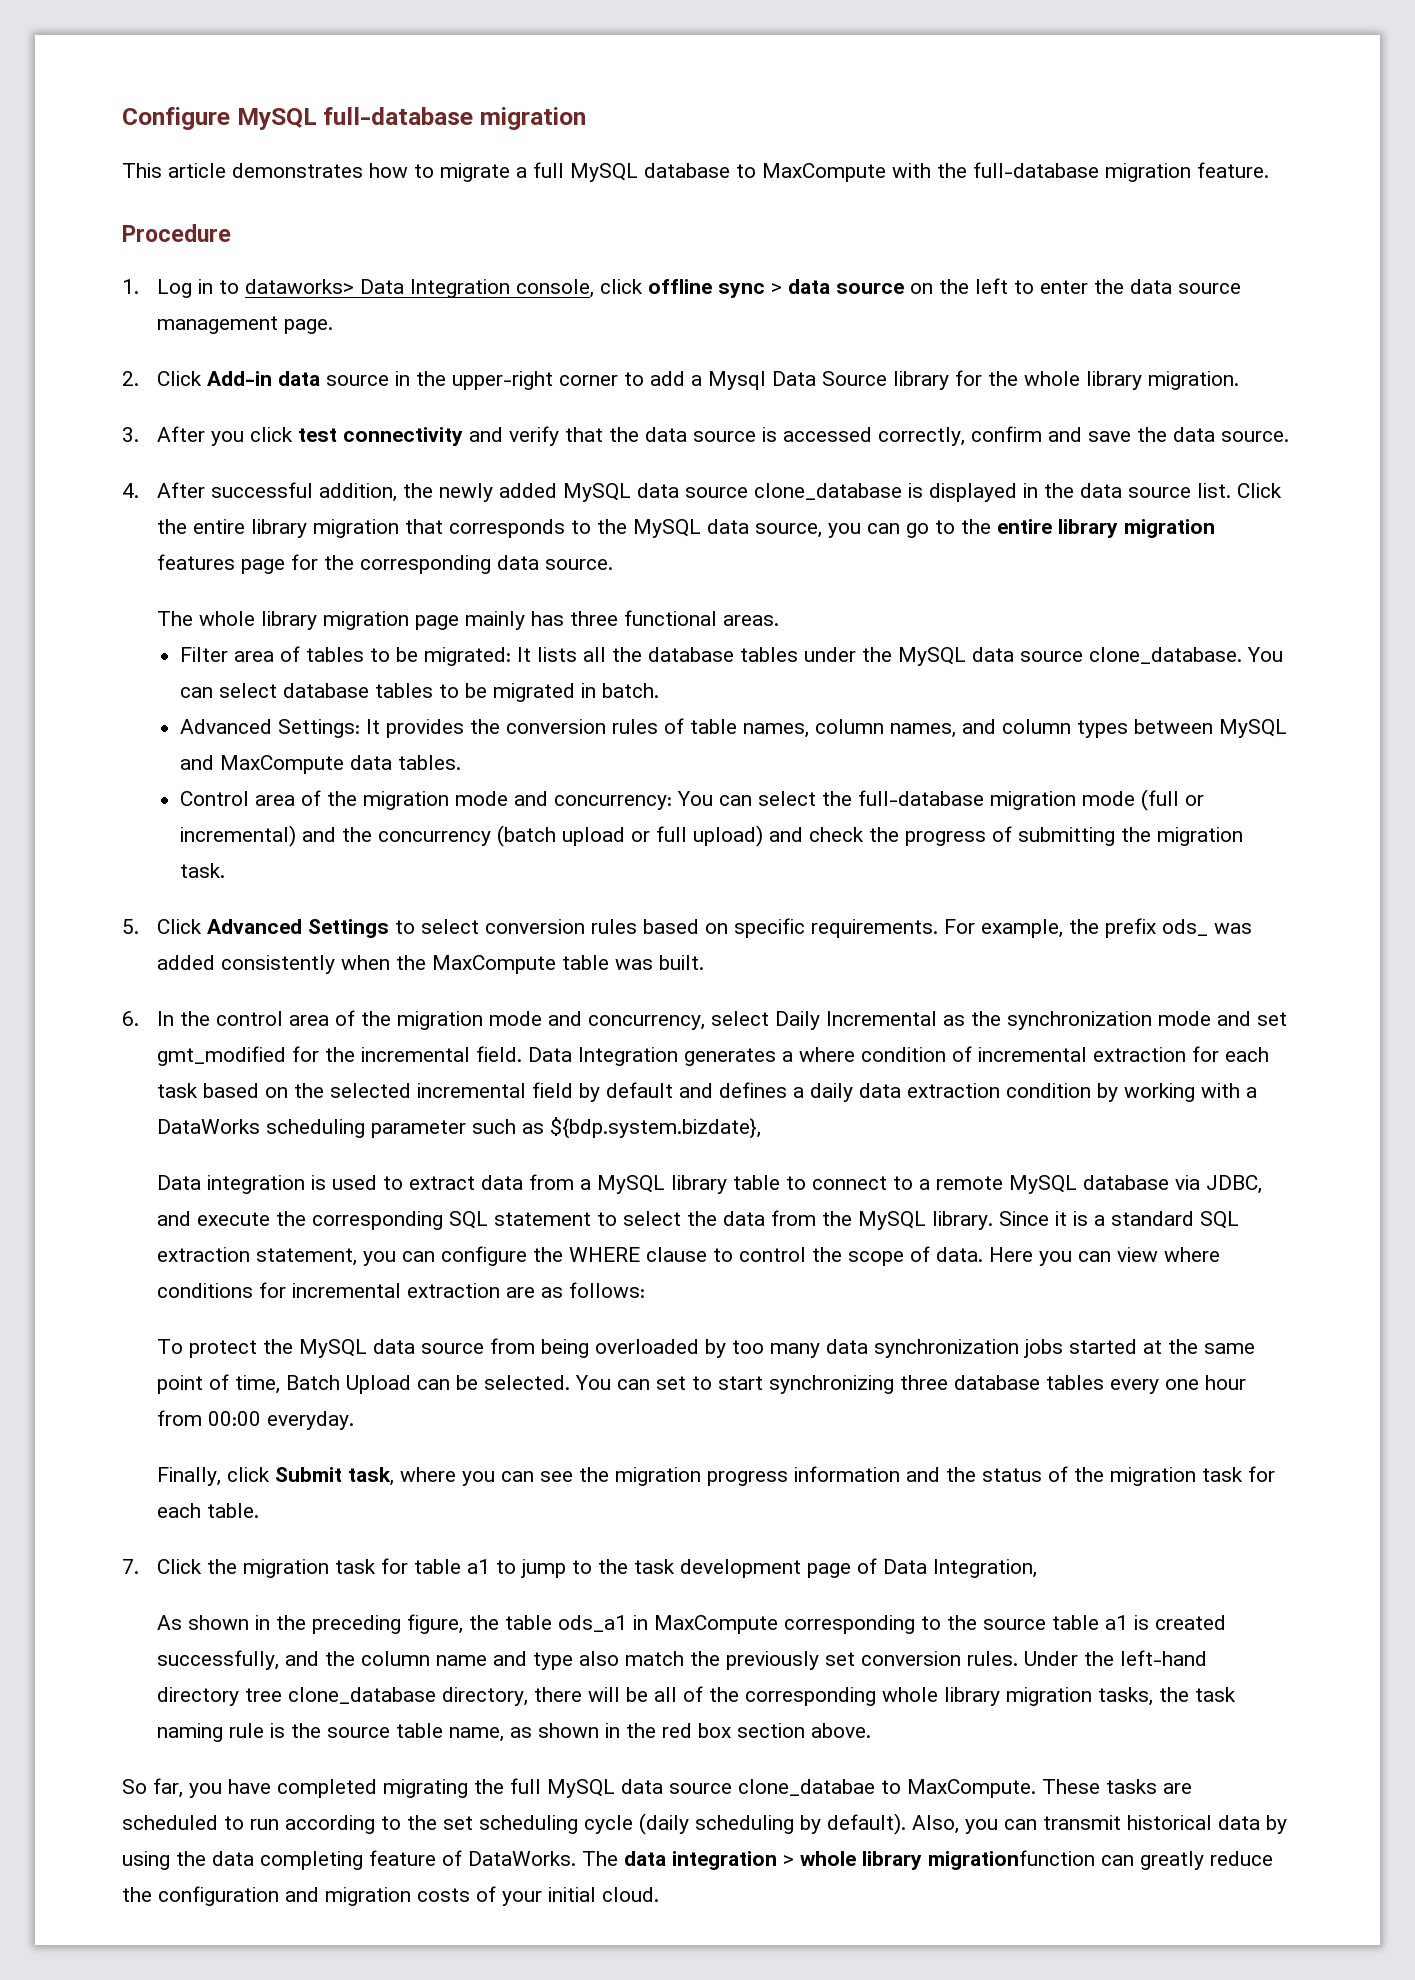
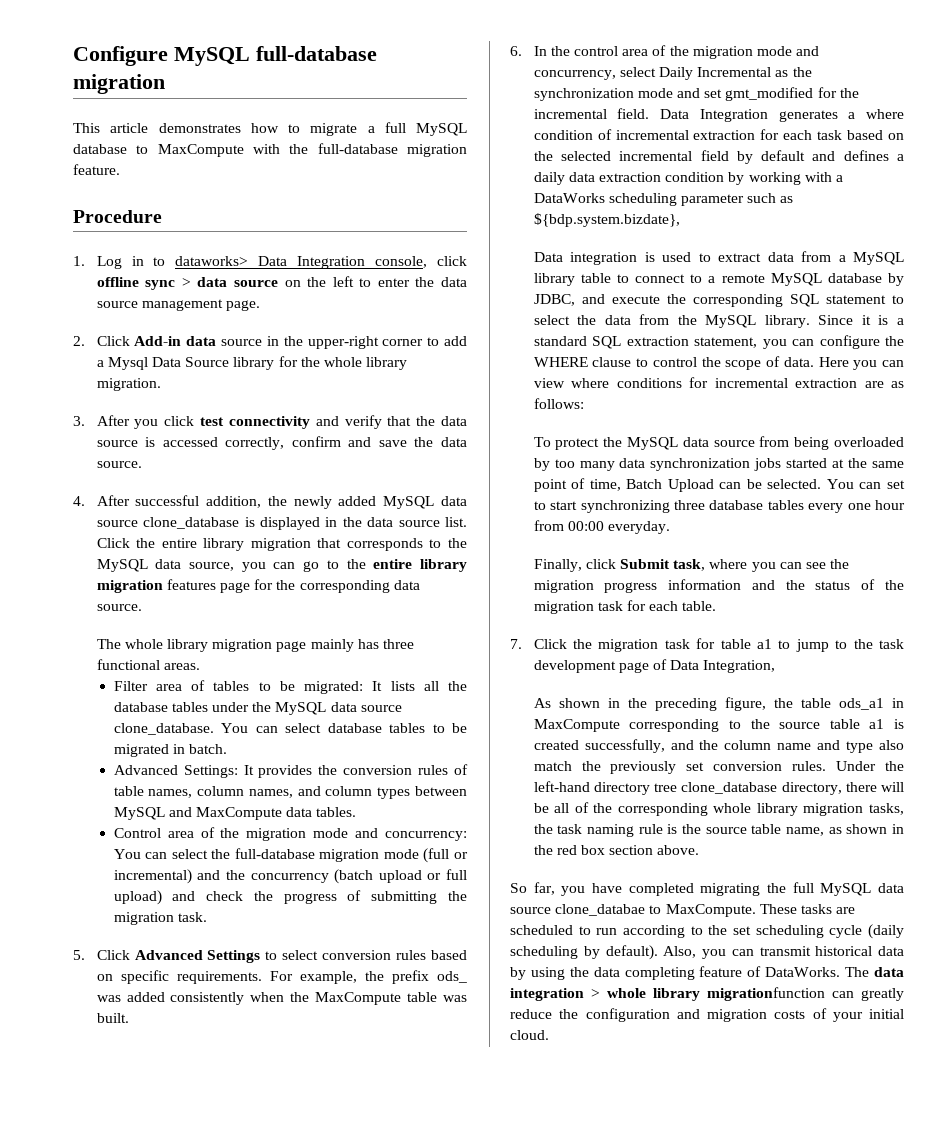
- Data integration is used to extract data from a MySQL library table to connect to a remote MySQL database via JDBC, and execute the corresponding SQL statement to select the data from the MySQL library.
+ Data integration is used to extract data from a MySQL library table to connect to a remote MySQL database by JDBC, and execute the corresponding SQL statement to select the data from the MySQL library.

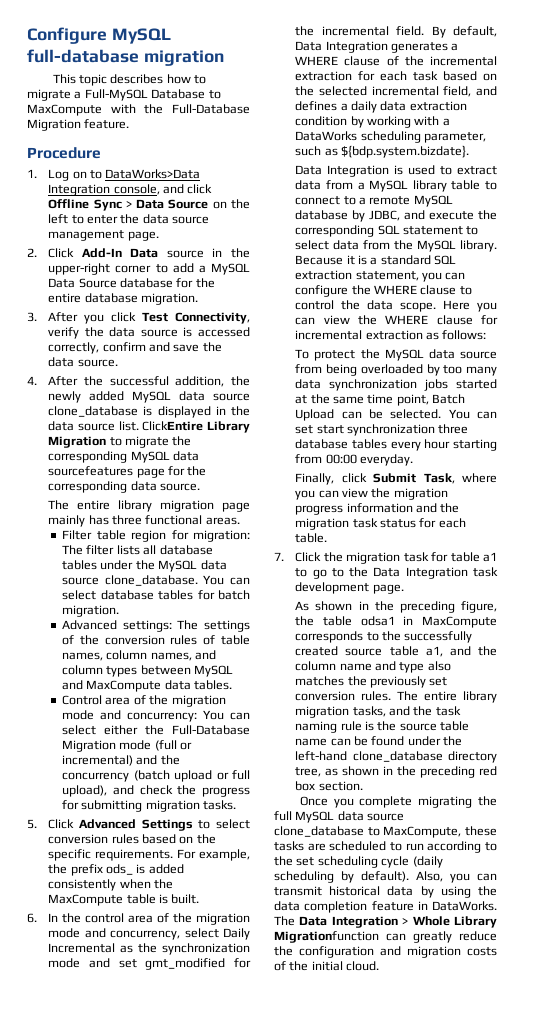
- This article demonstrates how to migrate a full MySQL database to MaxCompute with the full-database migration feature.
+ This topic describes how to migrate a Full-MySQL Database to MaxCompute with the Full-Database Migration feature.
- 1. Log in to dataworks> Data Integration console, click offline sync > data source on the left to enter the data source management page.
+ 1. Log on to DataWorks>Data Integration console, and click Offline Sync > Data Source on the left to enter the data source management page.
- 2. Click Add-in data source in the upper-right corner to add a Mysql Data Source library for the whole library migration.
+ 2. Click Add-In Data source in the upper-right corner to add a MySQL Data Source database for the entire database migration.
- 3. After you click test connectivity and verify that the data source is accessed correctly, confirm and save the data source.
+ 3. After you click Test Connectivity, verify the data source is accessed correctly, confirm and save the data source.
- 4. After successful addition, the newly added MySQL data source clone_database is displayed in the data source list.
+ 4. After the successful addition, the newly added MySQL data source clone_database is displayed in the data source list.
- Click the entire library migration that corresponds to the MySQL data source, you can go to the entire library migration features page for the corresponding data source.
+ ClickEntire Library Migration to migrate the corresponding MySQL data sourcefeatures page for the corresponding data source.
- The whole library migration page mainly has three functional areas.
+ The entire library migration page mainly has three functional areas.
- Filter area of tables to be migrated: It lists all the database tables under the MySQL data source clone_database.
+ Filter table region for migration: The filter lists all database tables under the MySQL data source clone_database.
- You can select database tables to be migrated in batch.
- Advanced Settings: It provides the conversion rules of table names, column names, and column types between MySQL and MaxCompute data tables.
+ You can select database tables for batch migration.
+ Advanced settings: The settings of the conversion rules of table names, column names, and column types between MySQL and MaxCompute data tables.
- Control area of the migration mode and concurrency: You can select the full-database migration mode (full or incremental) and the concurrency (batch upload or full upload) and check the progress of submitting the migration task.
+ Control area of the migration mode and concurrency: You can select either the Full-Database Migration mode (full or incremental) and the concurrency (batch upload or full upload), and check the progress for submitting migration tasks.
- 5. Click Advanced Settings to select conversion rules based on specific requirements.
+ 5. Click Advanced Settings to select conversion rules based on the specific requirements.
- For example, the prefix ods_ was added consistently when the MaxCompute table was built.
+ For example, the prefix ods_ is added consistently when the MaxCompute table is built.
- Data Integration generates a where condition of incremental extraction for each task based on the selected incremental field by default and defines a daily data extraction condition by working with a DataWorks scheduling parameter such as ${bdp.system.bizdate},
- Data integration is used to extract data from a MySQL library table to connect to a remote MySQL database by JDBC, and execute the corresponding SQL statement to select the data from the MySQL library.
+ By default, Data Integration generates a WHERE clause of the incremental extraction for each task based on the selected incremental field, and defines a daily data extraction condition by working with a DataWorks scheduling parameter, such as ${bdp.system.bizdate}.
+ Data Integration is used to extract data from a MySQL library table to connect to a remote MySQL database by JDBC, and execute the corresponding SQL statement to select data from the MySQL library.
- Since it is a standard SQL extraction statement, you can configure the WHERE clause to control the scope of data.
+ Because it is a standard SQL extraction statement, you can configure the WHERE clause to control the data scope.
- Here you can view where conditions for incremental extraction are as follows:
+ Here you can view the WHERE clause for incremental extraction as follows:
- To protect the MySQL data source from being overloaded by too many data synchronization jobs started at the same point of time, Batch Upload can be selected.
+ To protect the MySQL data source from being overloaded by too many data synchronization jobs started at the same time point, Batch Upload can be selected.
- You can set to start synchronizing three database tables every one hour from 00:00 everyday.
+ You can set start synchronization three database tables every hour starting from 00:00 everyday.
- Finally, click Submit task, where you can see the migration progress information and the status of the migration task for each table.
+ Finally, click Submit Task, where you can view the migration progress information and the migration task status for each table.
- 7. Click the migration task for table a1 to jump to the task development page of Data Integration,
+ 7. Click the migration task for table a1 to go to the Data Integration task development page.
- As shown in the preceding figure, the table ods_a1 in MaxCompute corresponding to the source table a1 is created successfully, and the column name and type also match the previously set conversion rules.
+ As shown in the preceding figure, the table odsa1 in MaxCompute corresponds to the successfully created source table a1, and the column name and type also matches the previously set conversion rules.
- Under the left-hand directory tree clone_database directory, there will be all of the corresponding whole library migration tasks, the task naming rule is the source table name, as shown in the red box section above.
- So far, you have completed migrating the full MySQL data source clone_databae to MaxCompute. These tasks are scheduled to run according to the set scheduling cycle (daily scheduling by default).
+ The entire library migration tasks, and the task naming rule is the source table name can be found under the left-hand clone_database directory tree, as shown in the preceding red box section.
+ Once you complete migrating the full MySQL data source clone_database to MaxCompute, these tasks are scheduled to run according to the set scheduling cycle (daily scheduling by default).
- Also, you can transmit historical data by using the data completing feature of DataWorks. The data integration > whole library migrationfunction can greatly reduce the configuration and migration costs of your initial cloud.
+ Also, you can transmit historical data by using the data completion feature in DataWorks. The Data Integration > Whole Library Migrationfunction can greatly reduce the configuration and migration costs of the initial cloud.

